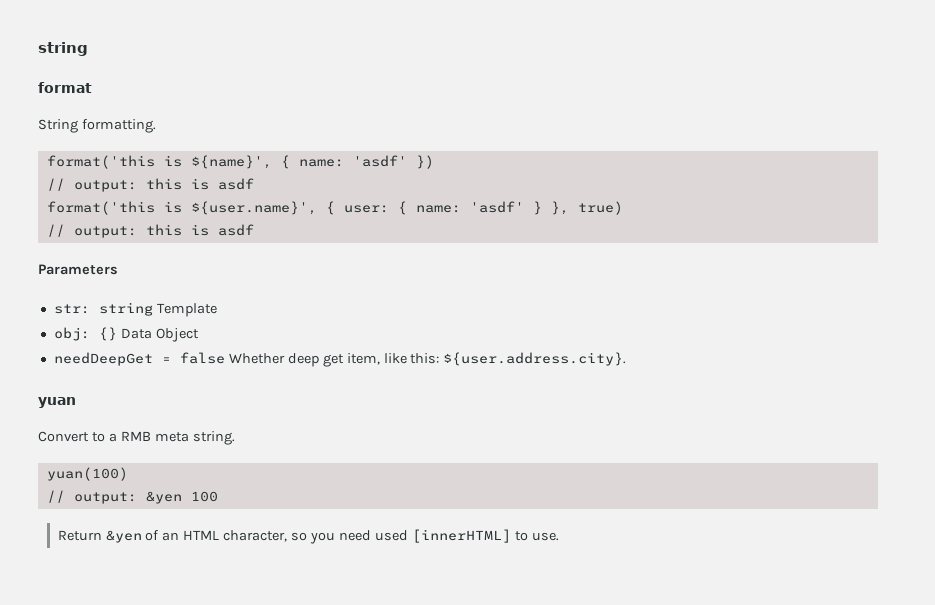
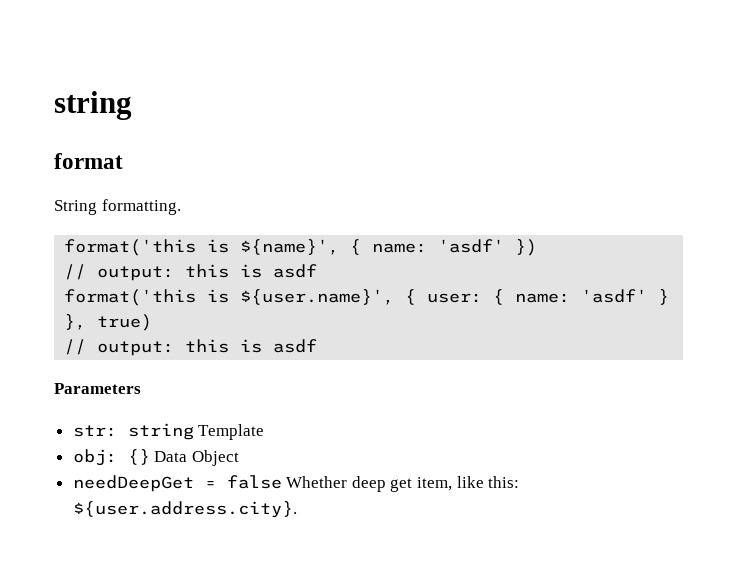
- yuan
- Convert to a RMB meta string.
- yuan(100)
- // output: &yen 100
- Return &yen of an HTML character, so you need used [innerHTML] to use.

